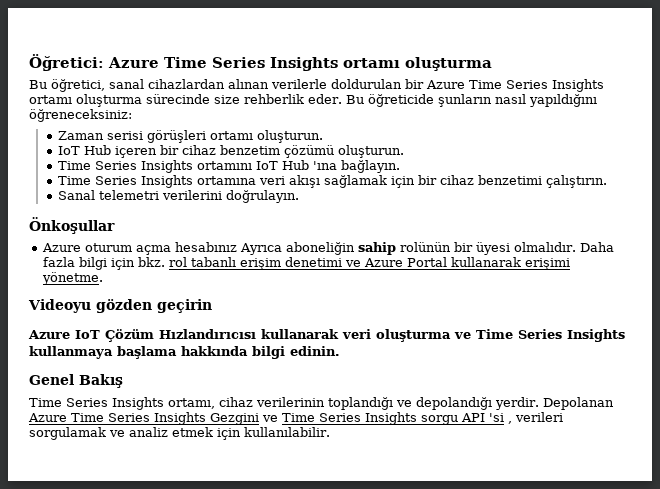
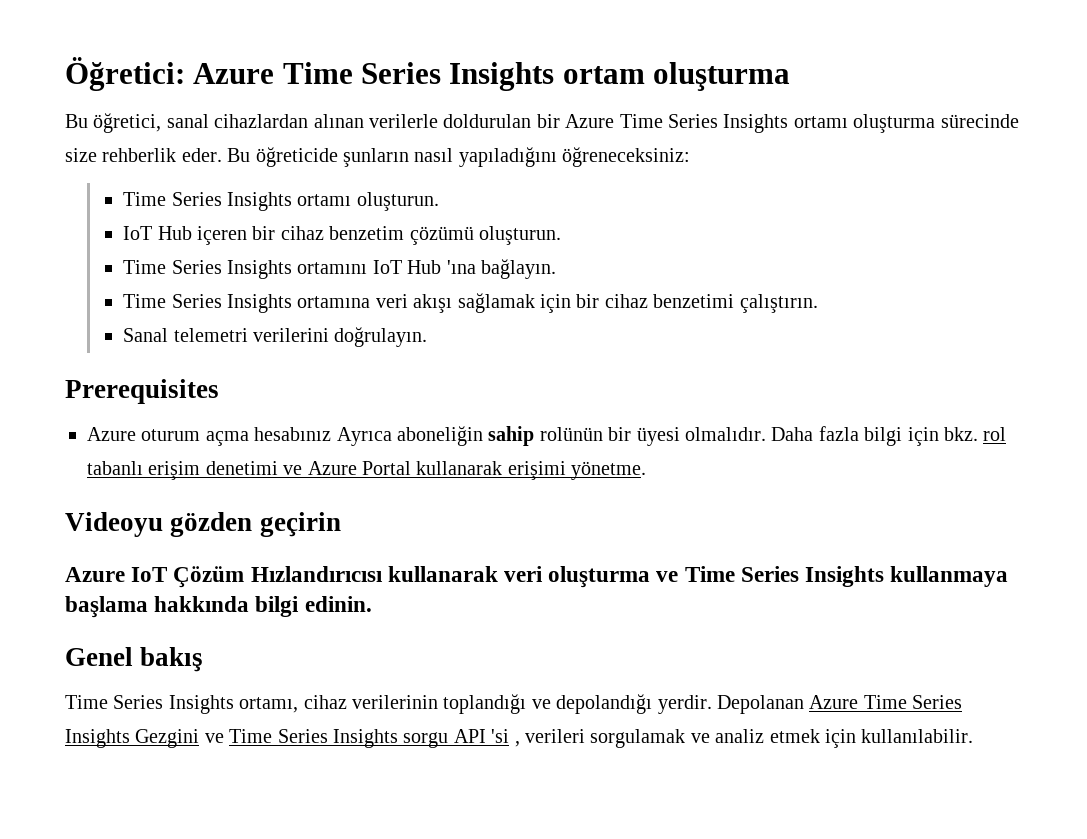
- Öğretici: Azure Time Series Insights ortamı oluşturma
+ Öğretici: Azure Time Series Insights ortam oluşturma
- Bu öğreticide şunların nasıl yapıldığını öğreneceksiniz:
+ Bu öğreticide şunların nasıl yapıladığını öğreneceksiniz:
- Zaman serisi görüşleri ortamı oluşturun.
+ Time Series Insights ortamı oluşturun.
- Önkoşullar
+ Prerequisites
- Genel Bakış
+ Genel bakış

